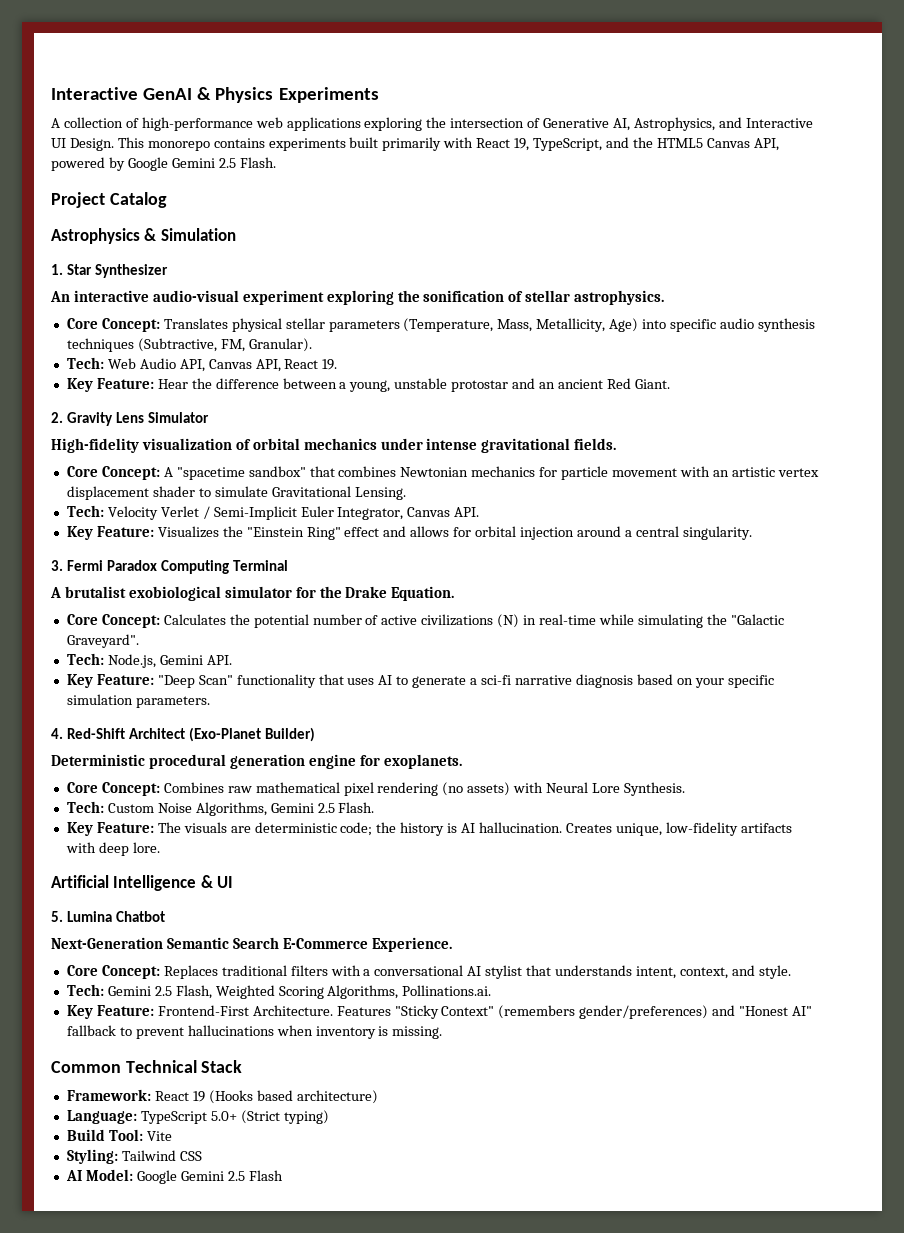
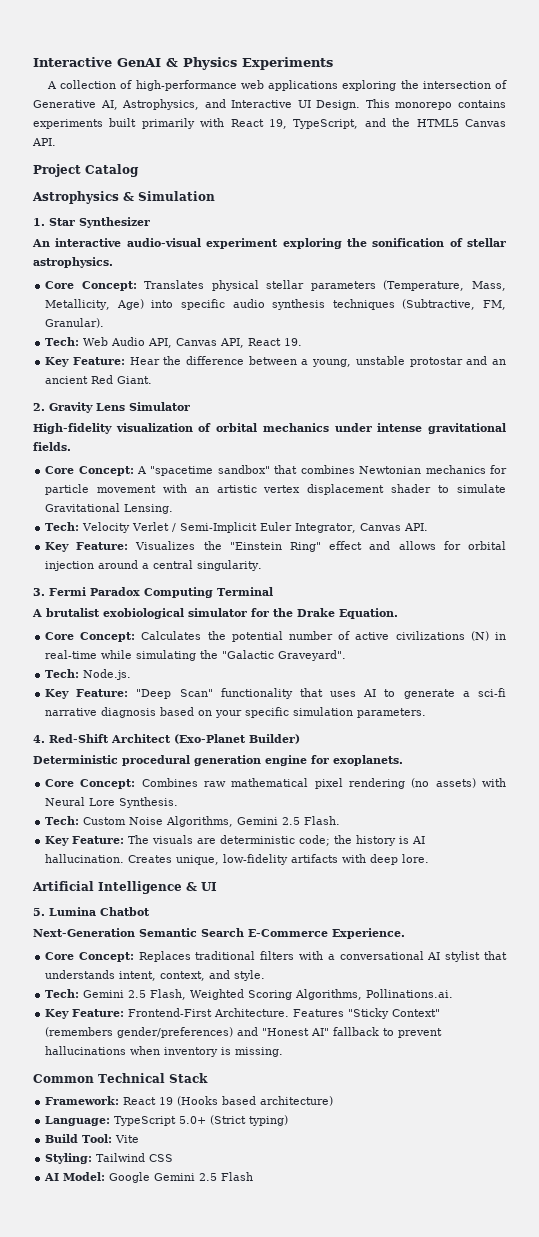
- This monorepo contains experiments built primarily with React 19, TypeScript, and the HTML5 Canvas API, powered by Google Gemini 2.5 Flash.
+ This monorepo contains experiments built primarily with React 19, TypeScript, and the HTML5 Canvas API.
- Tech: Node.js, Gemini API.
+ Tech: Node.js.

